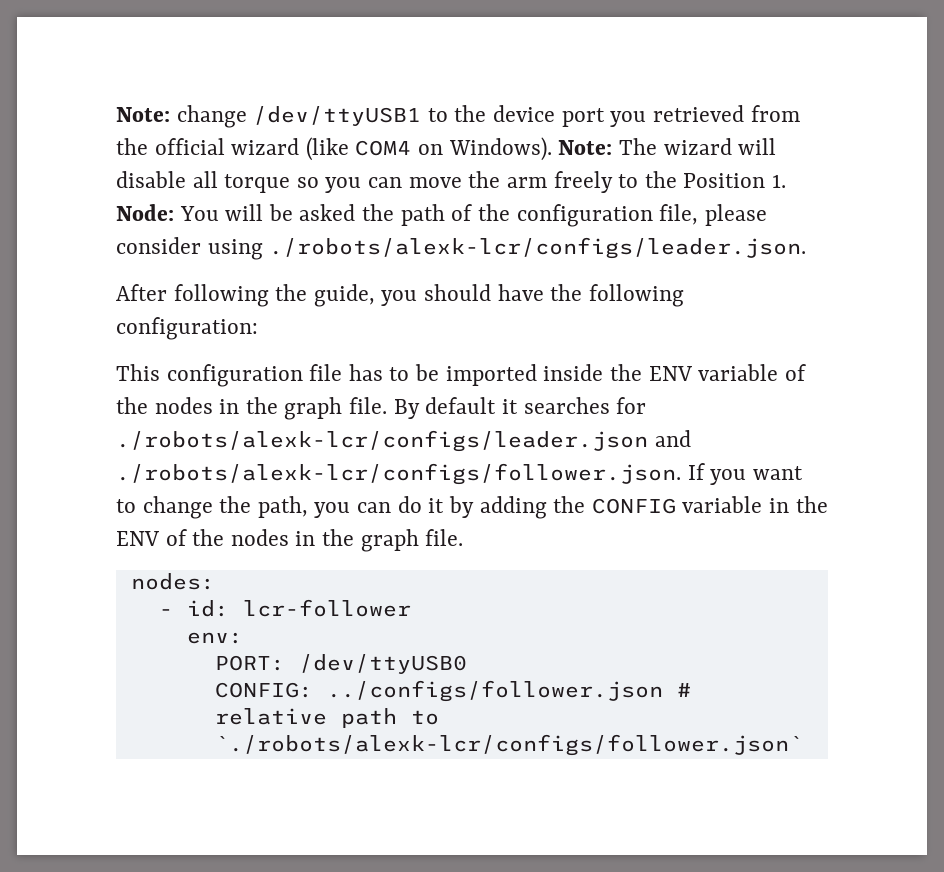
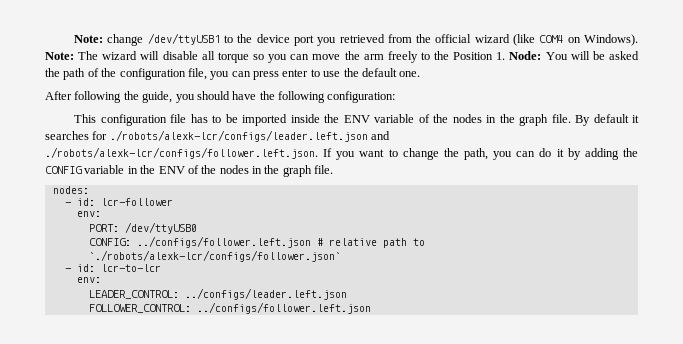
- Note: The wizard will disable all torque so you can move the arm freely to the Position 1. Node: You will be asked the path of the configuration file, please consider using ./robots/alexk-lcr/configs/leader.json.
+ Note: The wizard will disable all torque so you can move the arm freely to the Position 1. Node: You will be asked the path of the configuration file, you can press enter to use the default one.
- By default it searches for ./robots/alexk-lcr/configs/leader.json and ./robots/alexk-lcr/configs/follower.json. If you want to change the path, you can do it by adding the CONFIG variable in the ENV of the nodes in the graph file.
+ By default it searches for ./robots/alexk-lcr/configs/leader.left.json and ./robots/alexk-lcr/configs/follower.left.json. If you want to change the path, you can do it by adding the CONFIG variable in the ENV of the nodes in the graph file.
- CONFIG: ../configs/follower.json # relative path to `./robots/alexk-lcr/configs/follower.json`
+ CONFIG: ../configs/follower.left.json # relative path to `./robots/alexk-lcr/configs/follower.json`
+ - id: lcr-to-lcr
+ env:
+ LEADER_CONTROL: ../configs/leader.left.json
+ FOLLOWER_CONTROL: ../configs/follower.left.json

